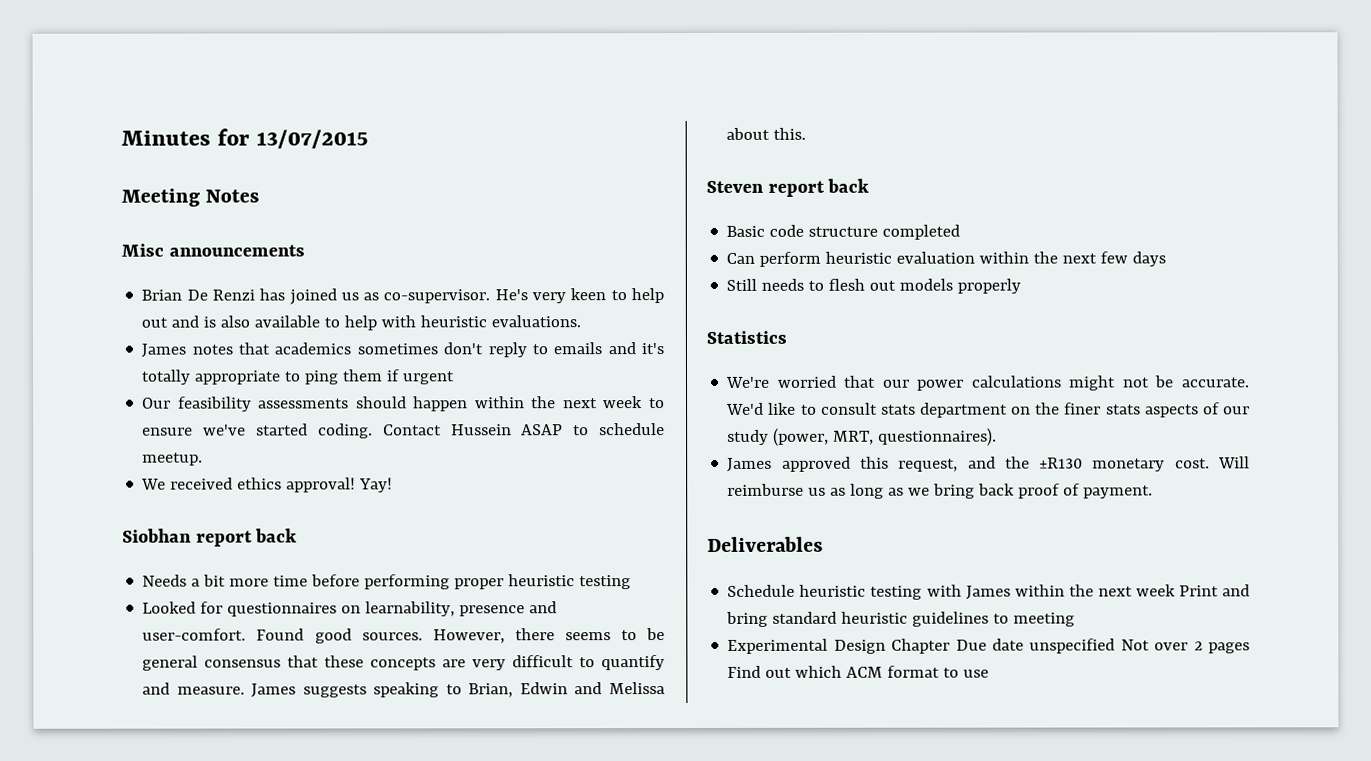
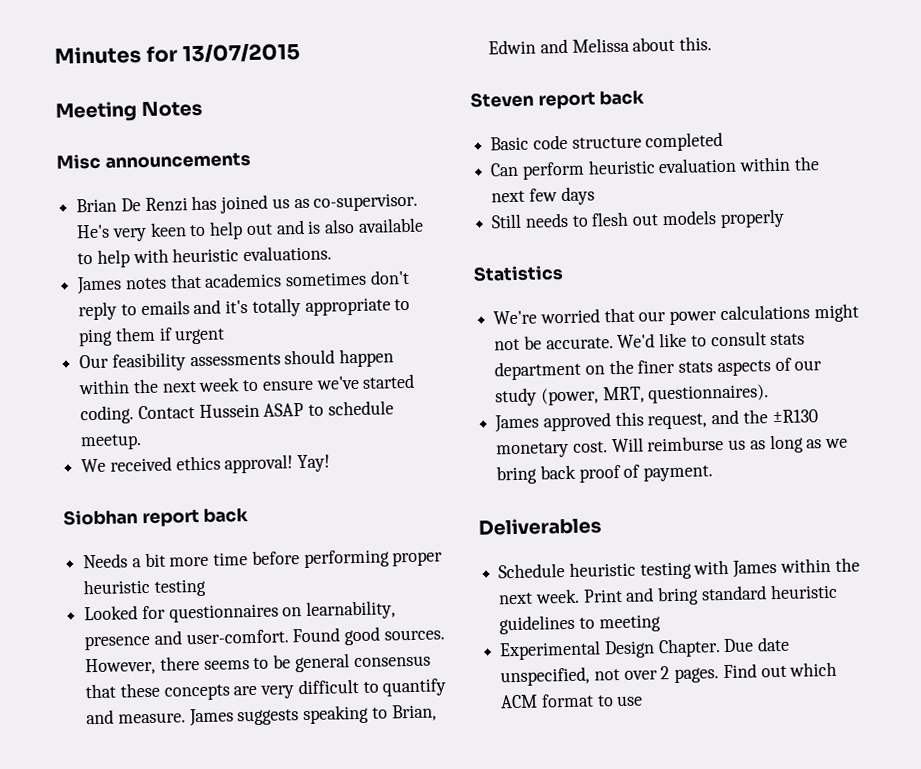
- Schedule heuristic testing with James within the next week Print and bring standard heuristic guidelines to meeting
+ Schedule heuristic testing with James within the next week. Print and bring standard heuristic guidelines to meeting
- Experimental Design Chapter Due date unspecified Not over 2 pages Find out which ACM format to use
+ Experimental Design Chapter. Due date unspecified, not over 2 pages. Find out which ACM format to use

